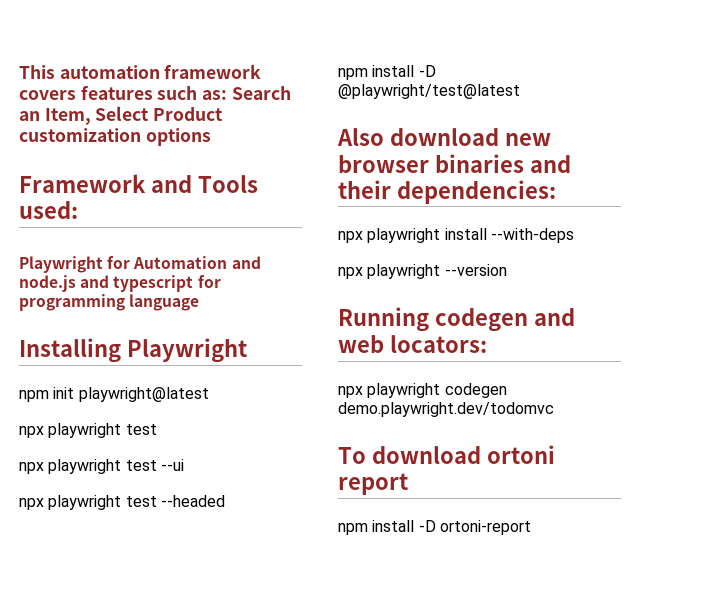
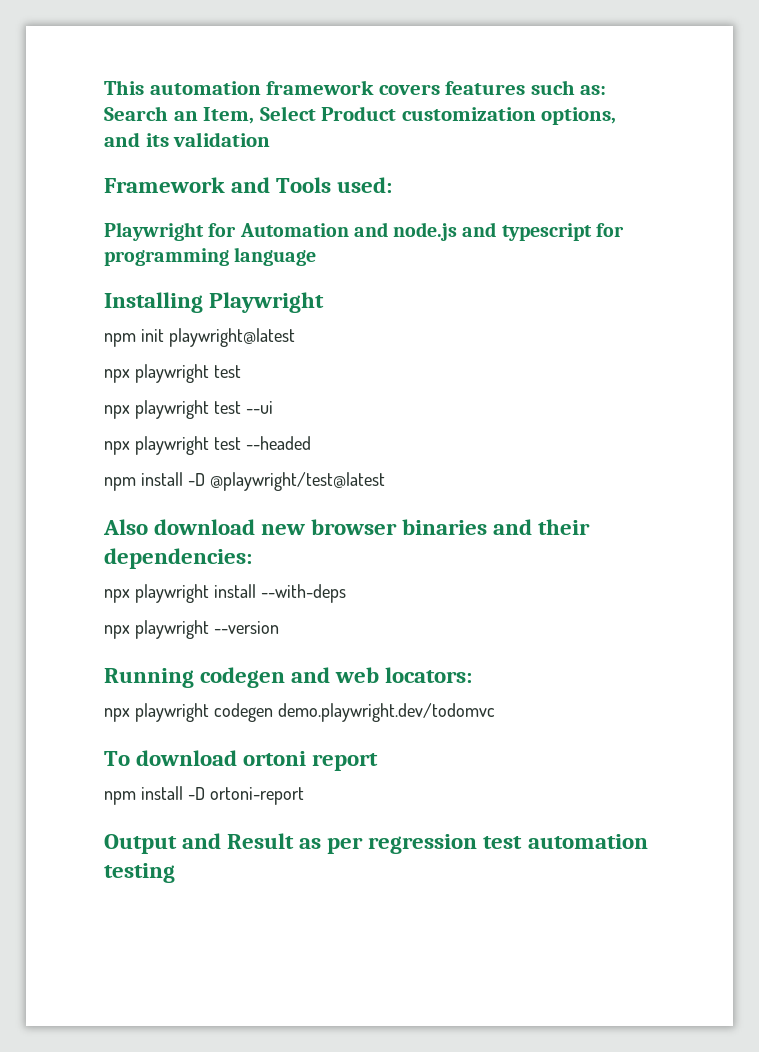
- This automation framework covers features such as: Search an Item, Select Product customization options
+ This automation framework covers features such as: Search an Item, Select Product customization options, and its validation
+ Output and Result as per regression test automation testing

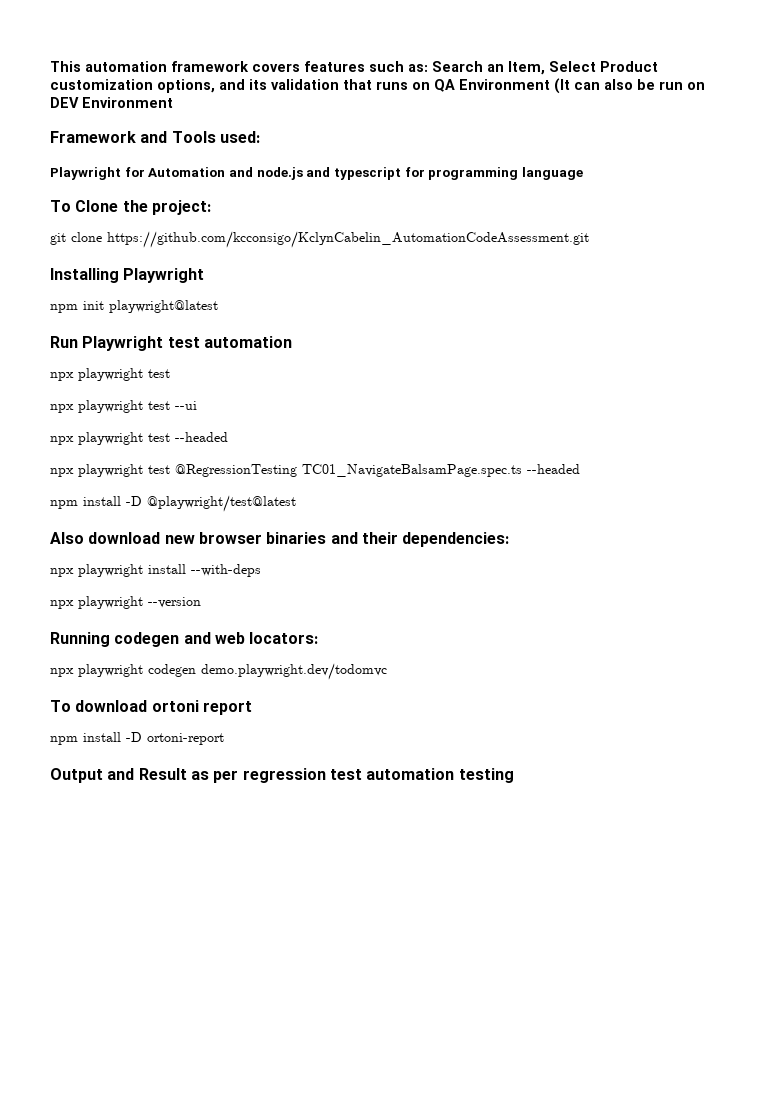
- This automation framework covers features such as: Search an Item, Select Product customization options, and its validation
+ This automation framework covers features such as: Search an Item, Select Product customization options, and its validation that runs on QA Environment (It can also be run on DEV Environment
+ To Clone the project:
+ git clone https://github.com/kcconsigo/KclynCabelin_AutomationCodeAssessment.git
+ Run Playwright test automation
+ npx playwright test @RegressionTesting TC01_NavigateBalsamPage.spec.ts --headed

